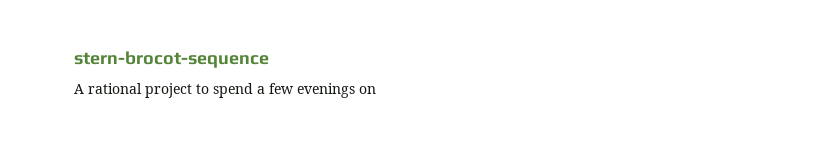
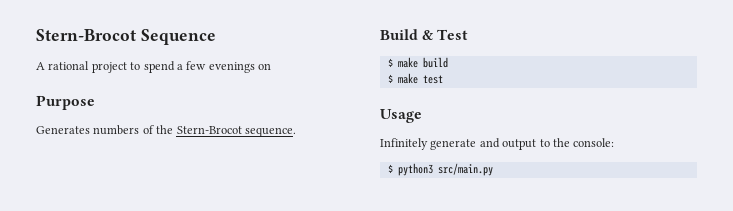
- stern-brocot-sequence
+ Stern-Brocot Sequence
+ Purpose
+ Generates numbers of the Stern-Brocot sequence.
+ Build & Test
+ $ make build
+ $ make test
+ Usage
+ Infinitely generate and output to the console:
+ $ python3 src/main.py

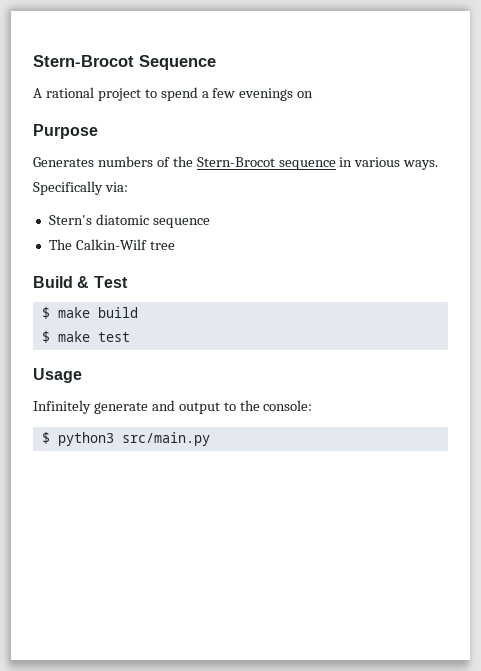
- Generates numbers of the Stern-Brocot sequence.
+ Generates numbers of the Stern-Brocot sequence in various ways. Specifically via:
+ Stern's diatomic sequence
+ The Calkin-Wilf tree

